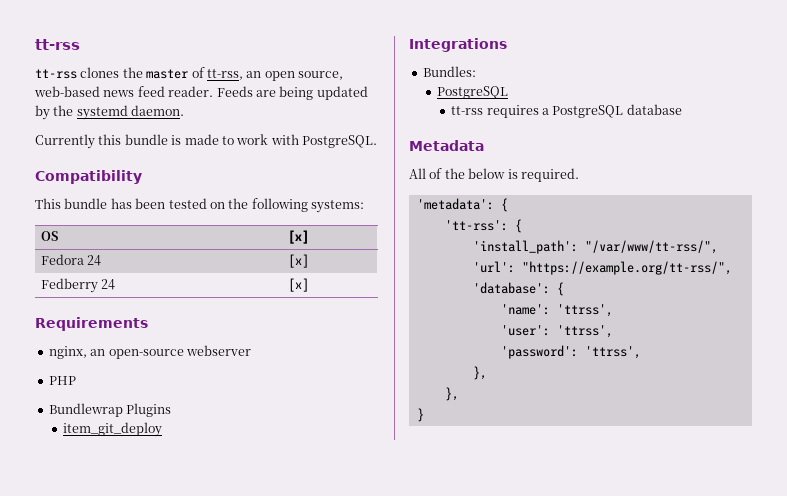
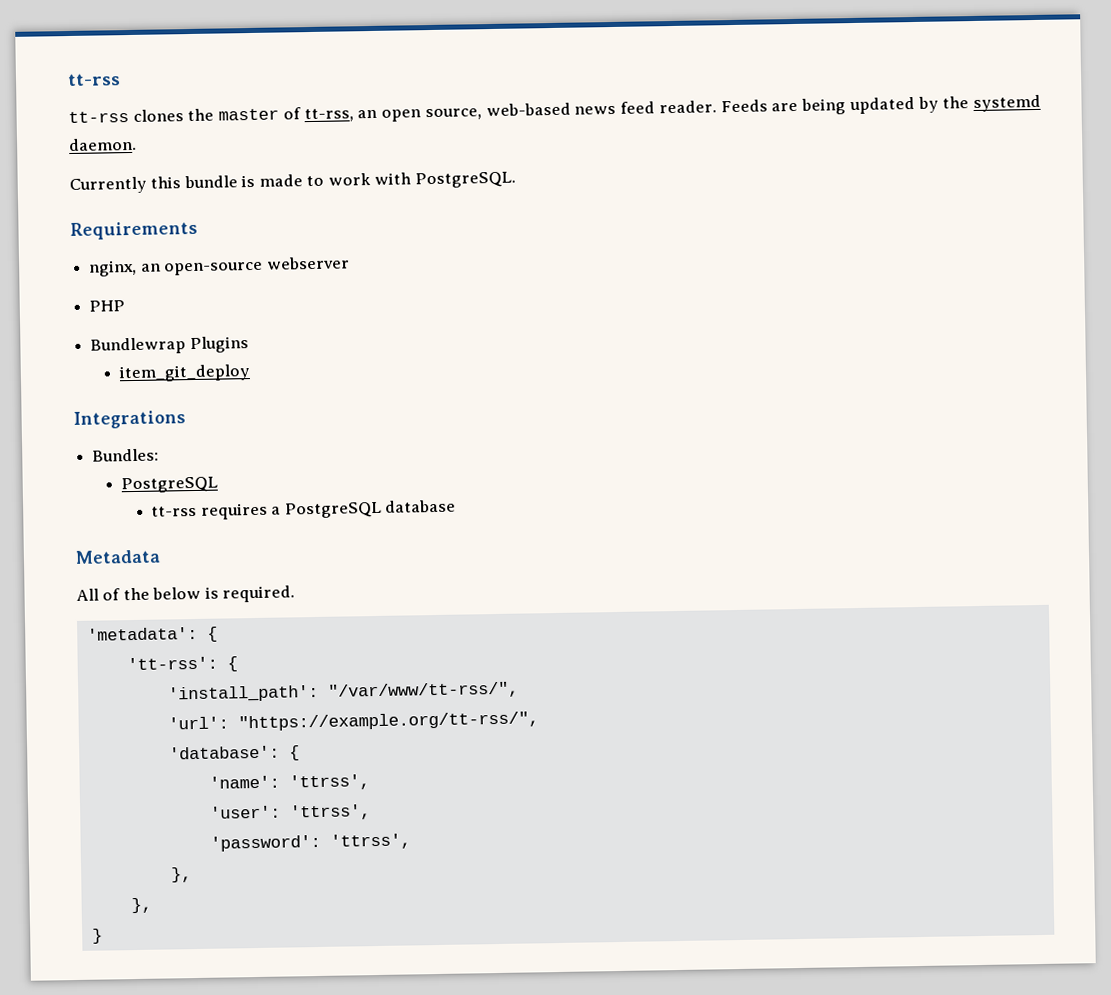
- Compatibility
- This bundle has been tested on the following systems:
- OS | [x]
- Fedora 24 | [x]
- Fedberry 24 | [x]

